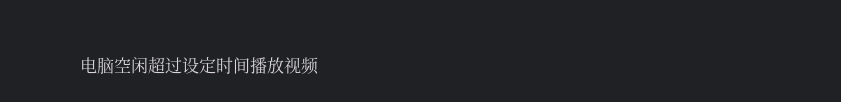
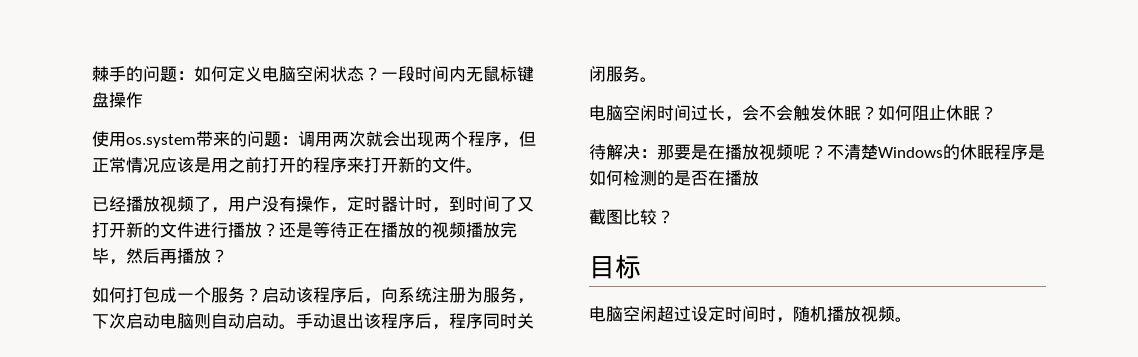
+ 棘手的问题：如何定义电脑空闲状态？一段时间内无鼠标键盘操作
+ 使用os.system带来的问题：调用两次就会出现两个程序，但正常情况应该是用之前打开的程序来打开新的文件。
+ 已经播放视频了，用户没有操作，定时器计时，到时间了又打开新的文件进行播放？还是等待正在播放的视频播放完毕，然后再播放？
+ 如何打包成一个服务？启动该程序后，向系统注册为服务，下次启动电脑则自动启动。手动退出该程序后，程序同时关闭服务。
+ 电脑空闲时间过长，会不会触发休眠？如何阻止休眠？
+ 待解决：那要是在播放视频呢？不清楚Windows的休眠程序是如何检测的是否在播放
+ 截图比较？
+ 目标
- 电脑空闲超过设定时间播放视频
+ 电脑空闲超过设定时间时，随机播放视频。

